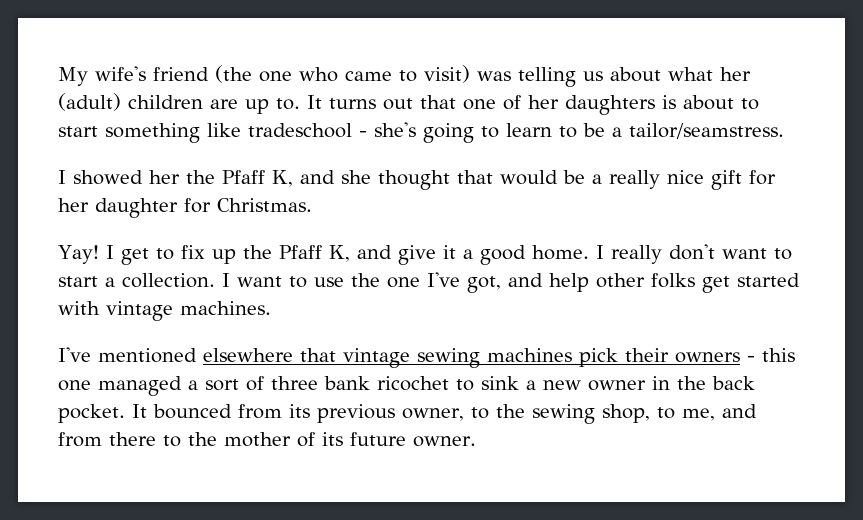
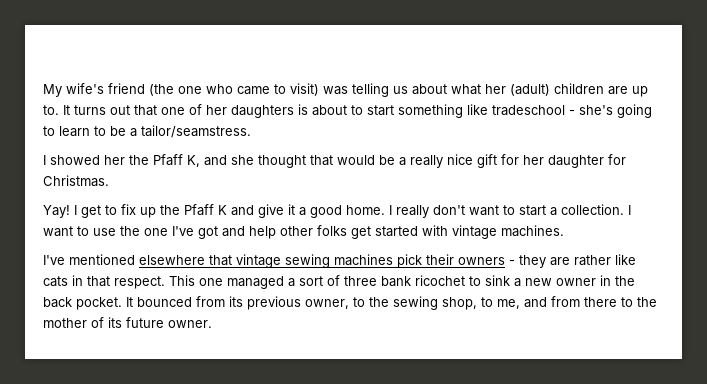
- I get to fix up the Pfaff K, and give it a good home.
+ I get to fix up the Pfaff K and give it a good home.
- I want to use the one I've got, and help other folks get started with vintage machines.
+ I want to use the one I've got and help other folks get started with vintage machines.
- I've mentioned elsewhere that vintage sewing machines pick their owners - this one managed a sort of three bank ricochet to sink a new owner in the back pocket.
+ I've mentioned elsewhere that vintage sewing machines pick their owners - they are rather like cats in that respect. This one managed a sort of three bank ricochet to sink a new owner in the back pocket.

